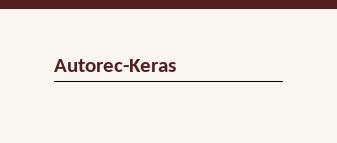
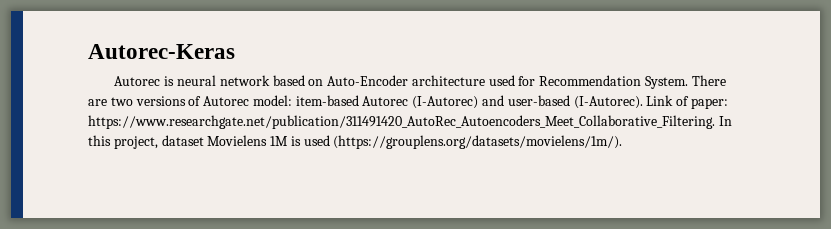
+ Autorec is neural network based on Auto-Encoder architecture used for Recommendation System. There are two versions of Autorec model: item-based Autorec (I-Autorec) and user-based (I-Autorec). Link of paper: https://www.researchgate.net/publication/311491420_AutoRec_Autoencoders_Meet_Collaborative_Filtering. In this project, dataset Movielens 1M is used (https://grouplens.org/datasets/movielens/1m/).

